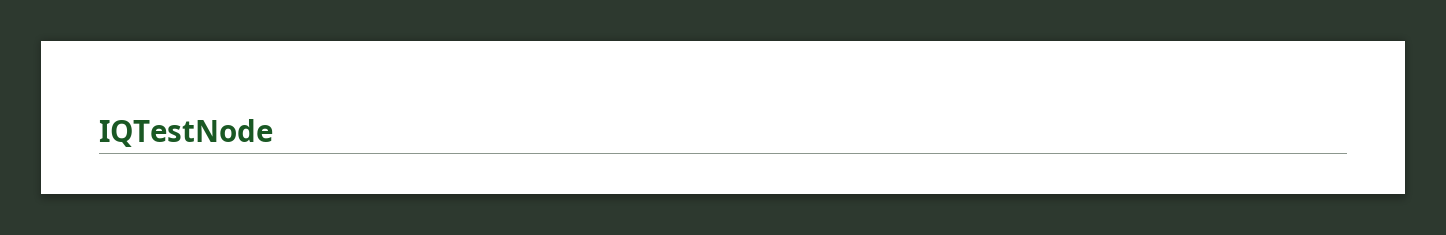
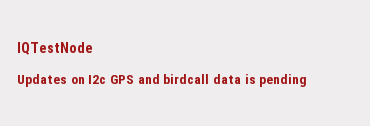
+ Updates on I2c GPS and birdcall data is pending

